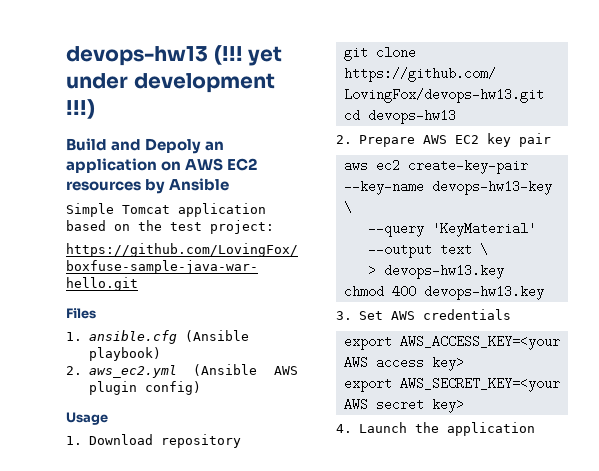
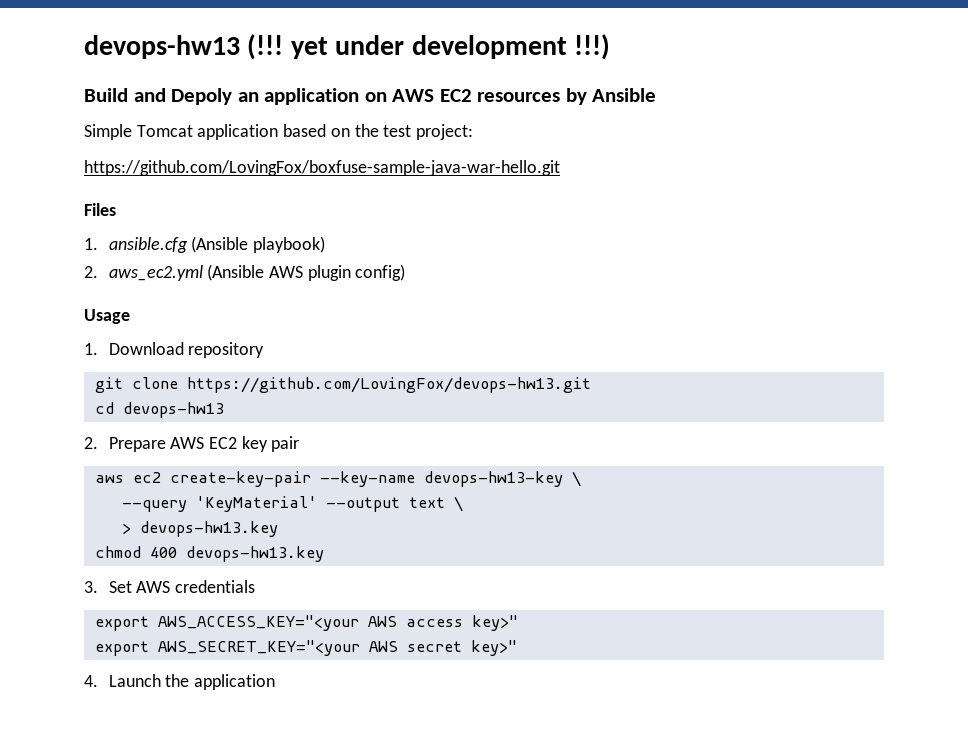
- export AWS_ACCESS_KEY=<your AWS access key>
- export AWS_SECRET_KEY=<your AWS secret key>
+ export AWS_ACCESS_KEY="<your AWS access key>"
+ export AWS_SECRET_KEY="<your AWS secret key>"

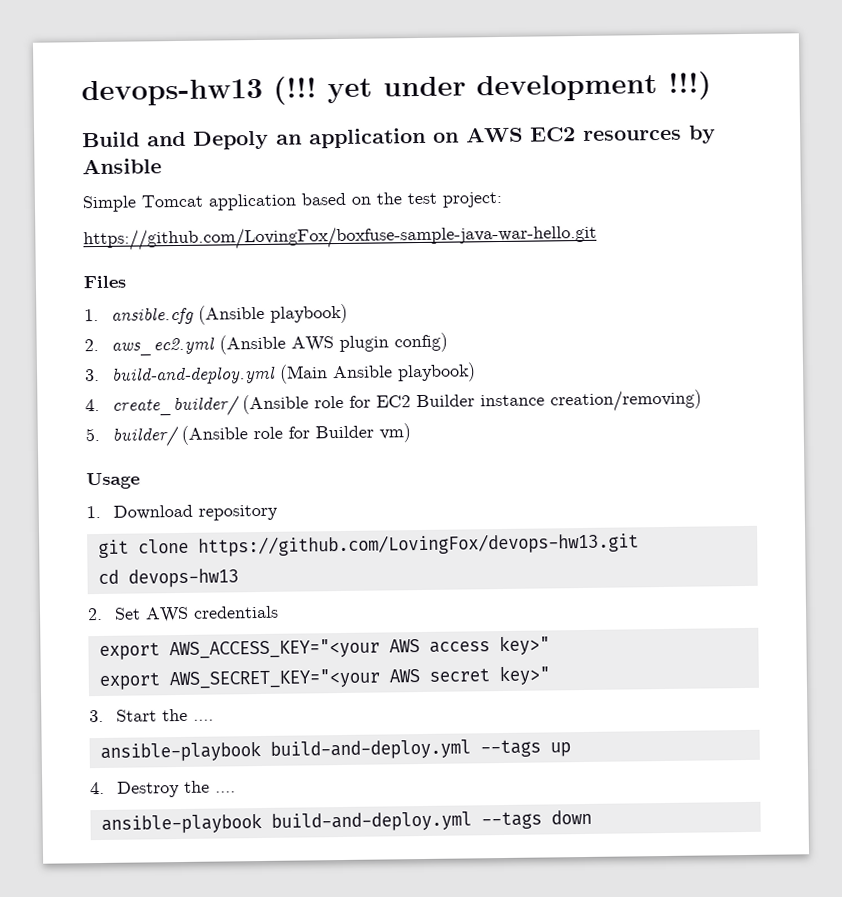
+ 3. build-and-deploy.yml (Main Ansible playbook)
+ 4. create_builder/ (Ansible role for EC2 Builder instance creation/removing)
+ 5. builder/ (Ansible role for Builder vm)
- 2. Prepare AWS EC2 key pair
- aws ec2 create-key-pair --key-name devops-hw13-key \
- --query 'KeyMaterial' --output text \
- > devops-hw13.key
- chmod 400 devops-hw13.key
- 3. Set AWS credentials
+ 2. Set AWS credentials
- 4. Launch the application
+ 3. Start the ....
+ ansible-playbook build-and-deploy.yml --tags up
+ 4. Destroy the ....
+ ansible-playbook build-and-deploy.yml --tags down

